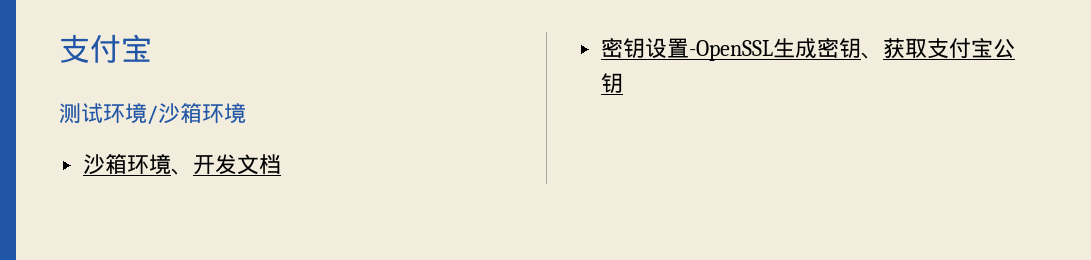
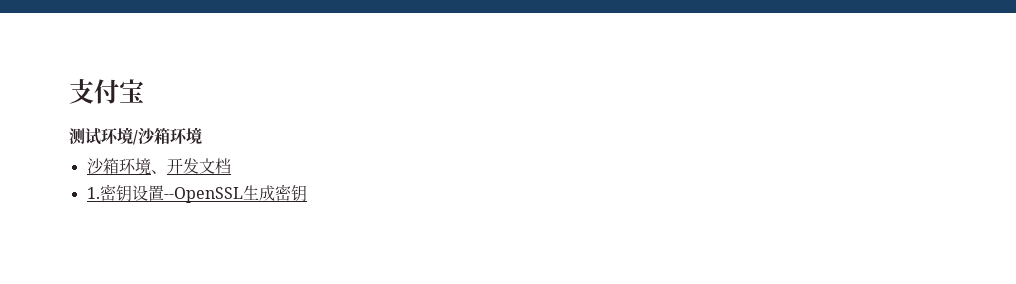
- 密钥设置-OpenSSL生成密钥、获取支付宝公钥
+ 1.密钥设置--OpenSSL生成密钥

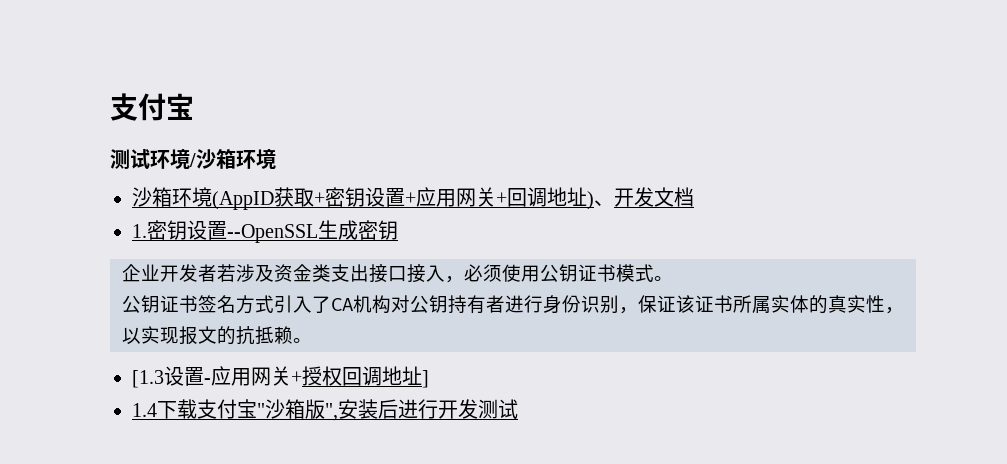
- 沙箱环境、开发文档
+ 沙箱环境(AppID获取+密钥设置+应用网关+回调地址)、开发文档
+ 企业开发者若涉及资金类支出接口接入，必须使用公钥证书模式。
+ 公钥证书签名方式引入了CA机构对公钥持有者进行身份识别，保证该证书所属实体的真实性，以实现报文的抗抵赖。
+ [1.3设置-应用网关+授权回调地址]
+ 1.4下载支付宝"沙箱版",安装后进行开发测试

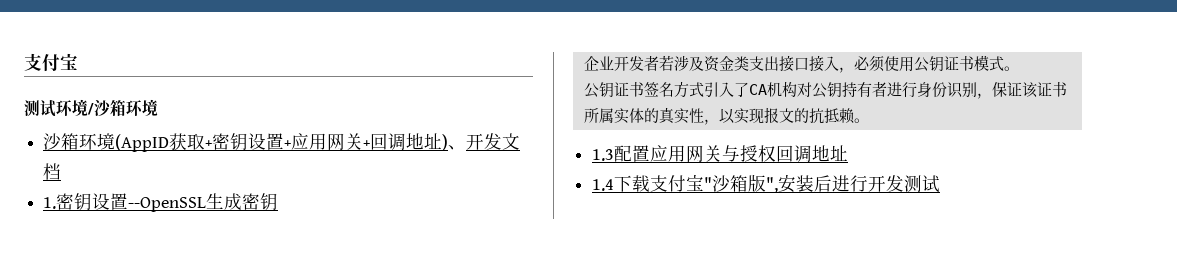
- [1.3设置-应用网关+授权回调地址]
+ 1.3配置应用网关与授权回调地址

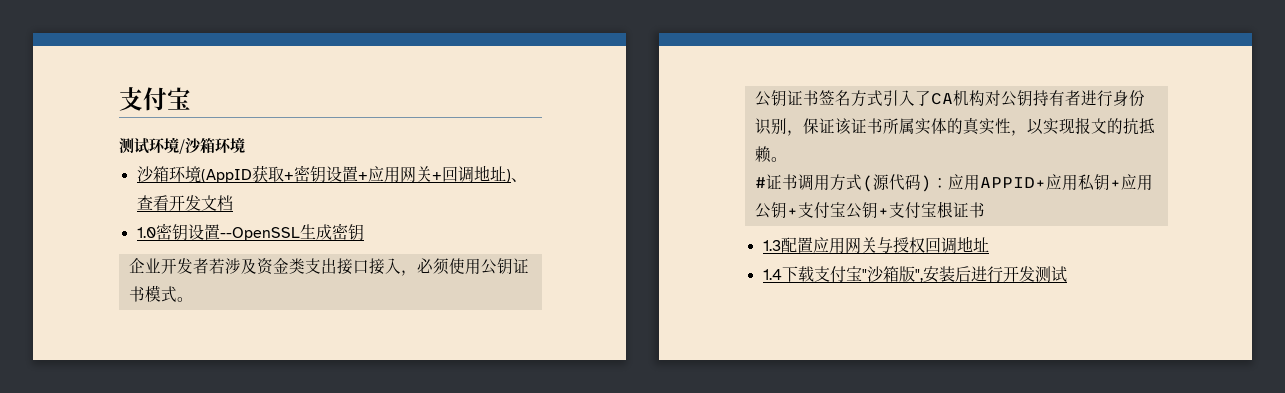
- 沙箱环境(AppID获取+密钥设置+应用网关+回调地址)、开发文档
+ 沙箱环境(AppID获取+密钥设置+应用网关+回调地址)、查看开发文档
- 1.密钥设置--OpenSSL生成密钥
+ 1.0密钥设置--OpenSSL生成密钥
+ #证书调用方式(源代码)：应用APPID+应用私钥+应用公钥+支付宝公钥+支付宝根证书

